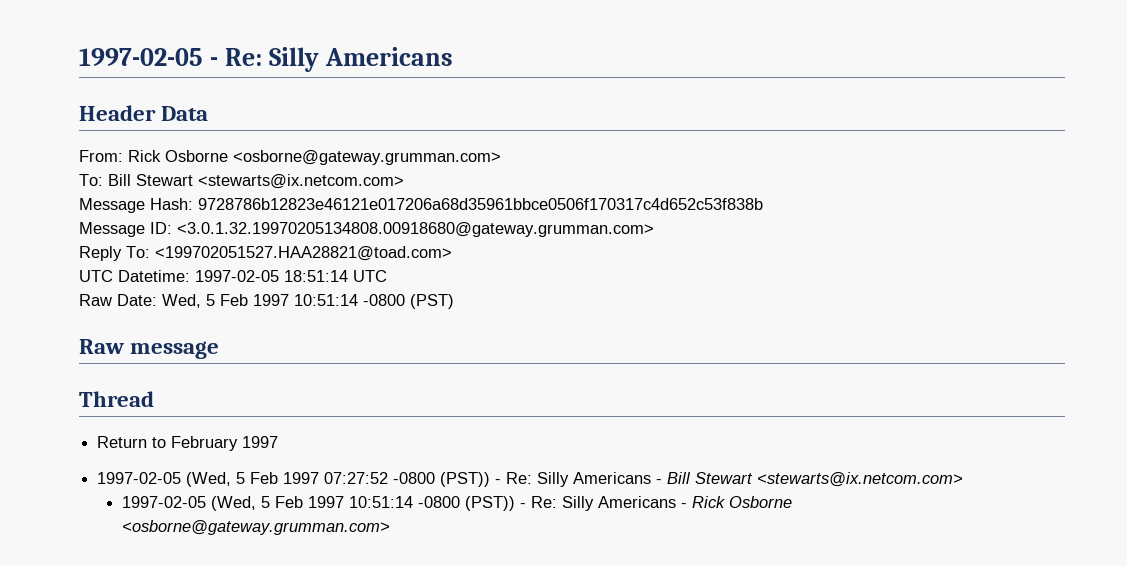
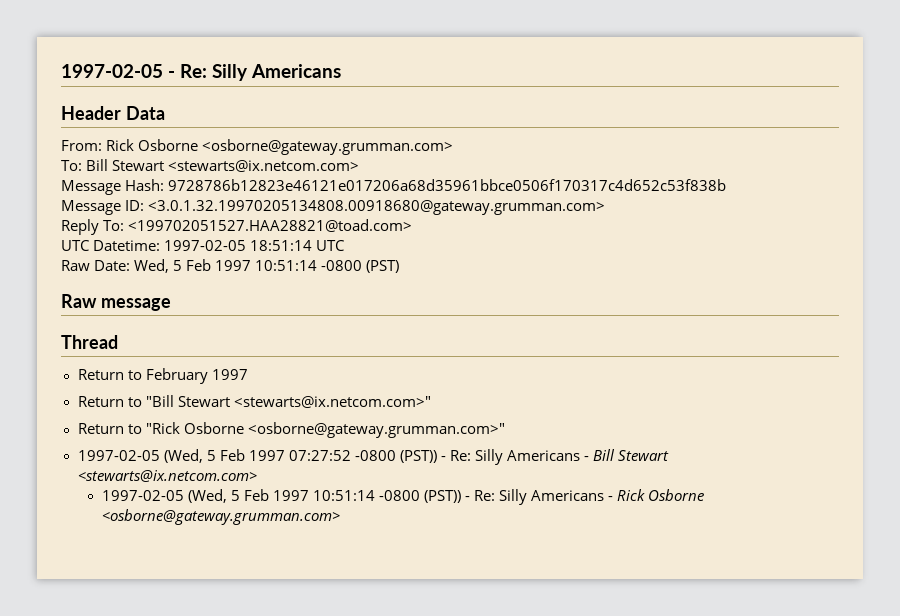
+ Return to "Bill Stewart <stewarts@ix.netcom.com>"
+ Return to "Rick Osborne <osborne@gateway.grumman.com>"

